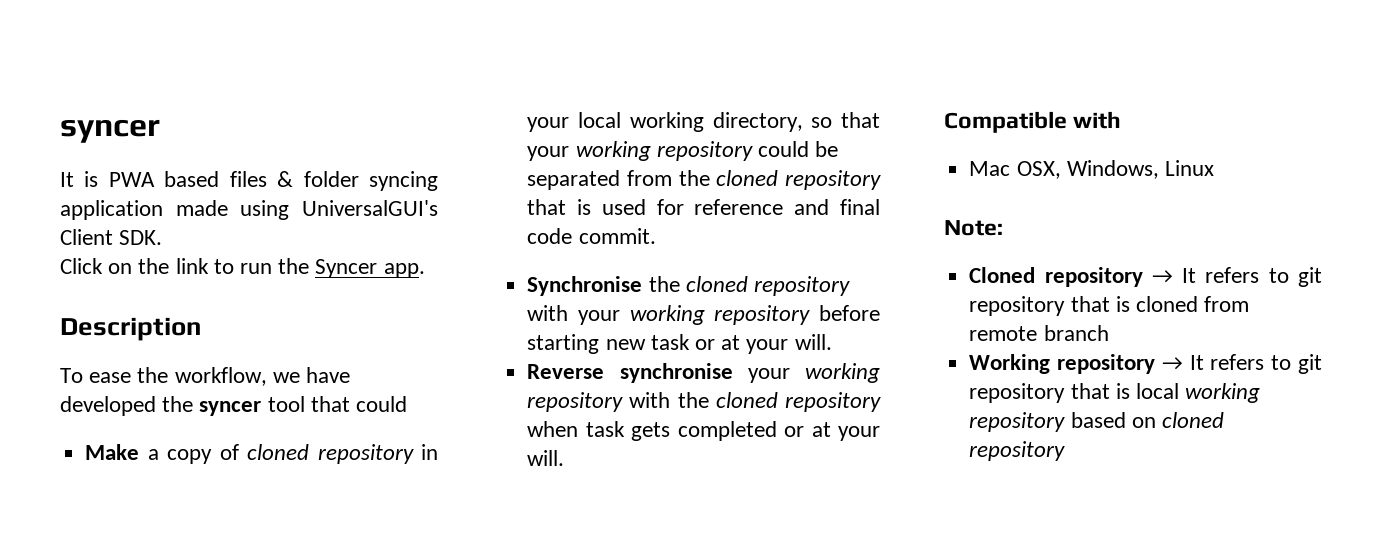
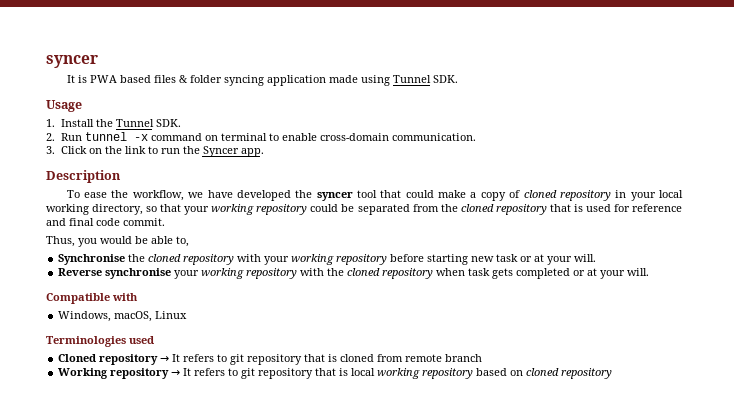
- It is PWA based files & folder syncing application made using UniversalGUI's Client SDK.
- Click on the link to run the Syncer app.
+ It is PWA based files & folder syncing application made using Tunnel SDK.
+ Usage
+ 1. Install the Tunnel SDK.
+ 2. Run tunnel -x command on terminal to enable cross-domain communication.
+ 3. Click on the link to run the Syncer app.
- To ease the workflow, we have developed the syncer tool that could
- Make a copy of cloned repository in your local working directory, so that your working repository could be separated from the cloned repository that is used for reference and final code commit.
+ To ease the workflow, we have developed the syncer tool that could make a copy of cloned repository in your local working directory, so that your working repository could be separated from the cloned repository that is used for reference and final code commit.
+ Thus, you would be able to,
- Mac OSX, Windows, Linux
+ Windows, macOS, Linux
- Note:
+ Terminologies used

